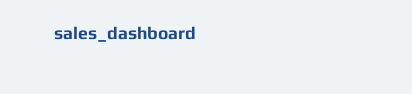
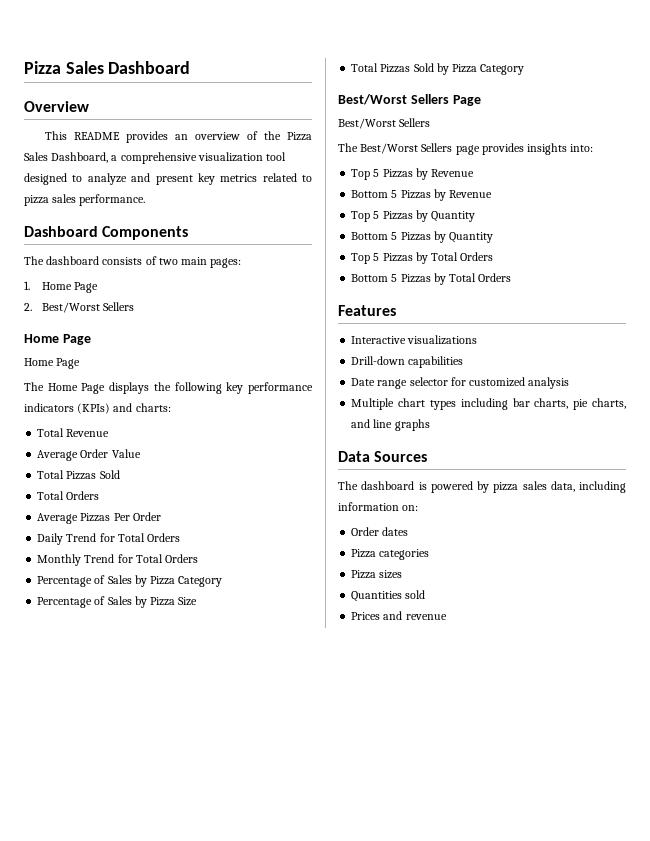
- sales_dashboard
+ Pizza Sales Dashboard
+ Overview
+ This README provides an overview of the Pizza Sales Dashboard, a comprehensive visualization tool designed to analyze and present key metrics related to pizza sales performance.
+ Dashboard Components
+ The dashboard consists of two main pages:
+ 1. Home Page
+ 2. Best/Worst Sellers
+ Home Page
+ Home Page
+ The Home Page displays the following key performance indicators (KPIs) and charts:
+ Total Revenue
+ Average Order Value
+ Total Pizzas Sold
+ Total Orders
+ Average Pizzas Per Order
+ Daily Trend for Total Orders
+ Monthly Trend for Total Orders
+ Percentage of Sales by Pizza Category
+ Percentage of Sales by Pizza Size
+ Total Pizzas Sold by Pizza Category
+ Best/Worst Sellers Page
+ Best/Worst Sellers
+ The Best/Worst Sellers page provides insights into:
+ Top 5 Pizzas by Revenue
+ Bottom 5 Pizzas by Revenue
+ Top 5 Pizzas by Quantity
+ Bottom 5 Pizzas by Quantity
+ Top 5 Pizzas by Total Orders
+ Bottom 5 Pizzas by Total Orders
+ Features
+ Interactive visualizations
+ Drill-down capabilities
+ Date range selector for customized analysis
+ Multiple chart types including bar charts, pie charts, and line graphs
+ Data Sources
+ The dashboard is powered by pizza sales data, including information on:
+ Order dates
+ Pizza categories
+ Pizza sizes
+ Quantities sold
+ Prices and revenue

